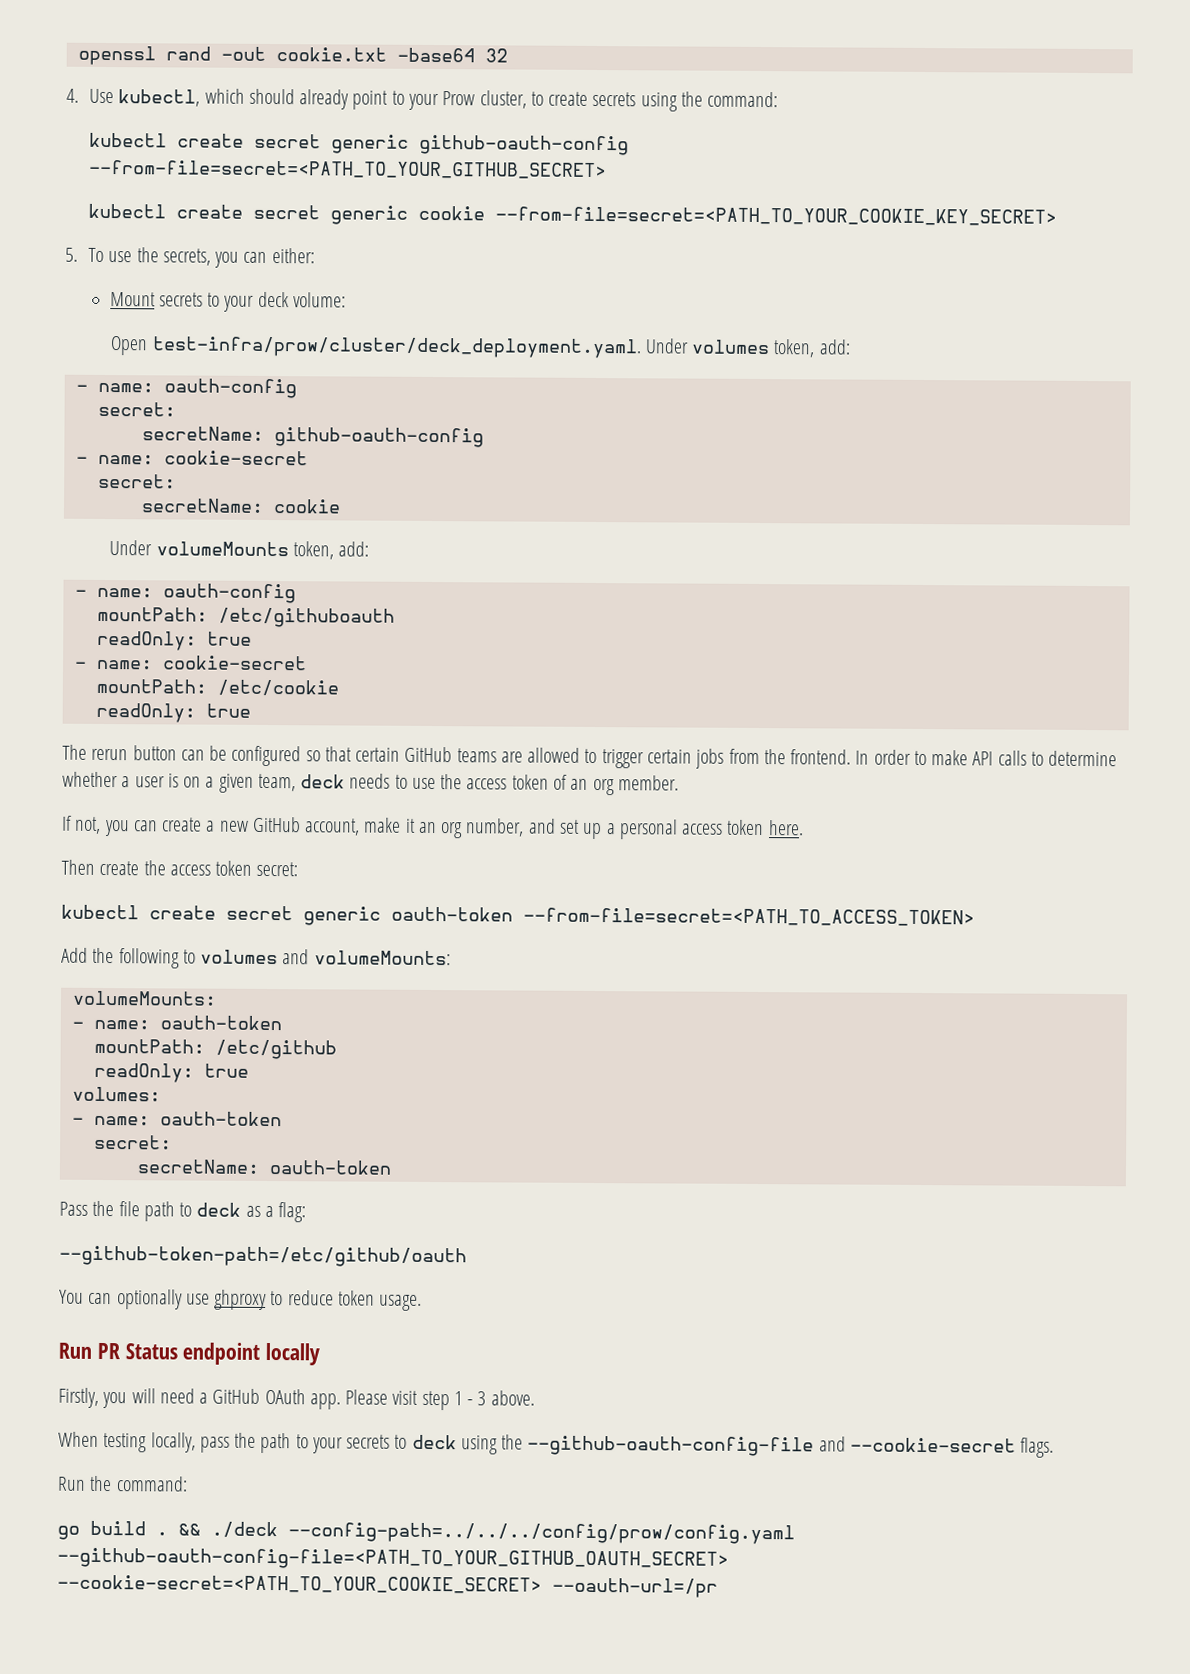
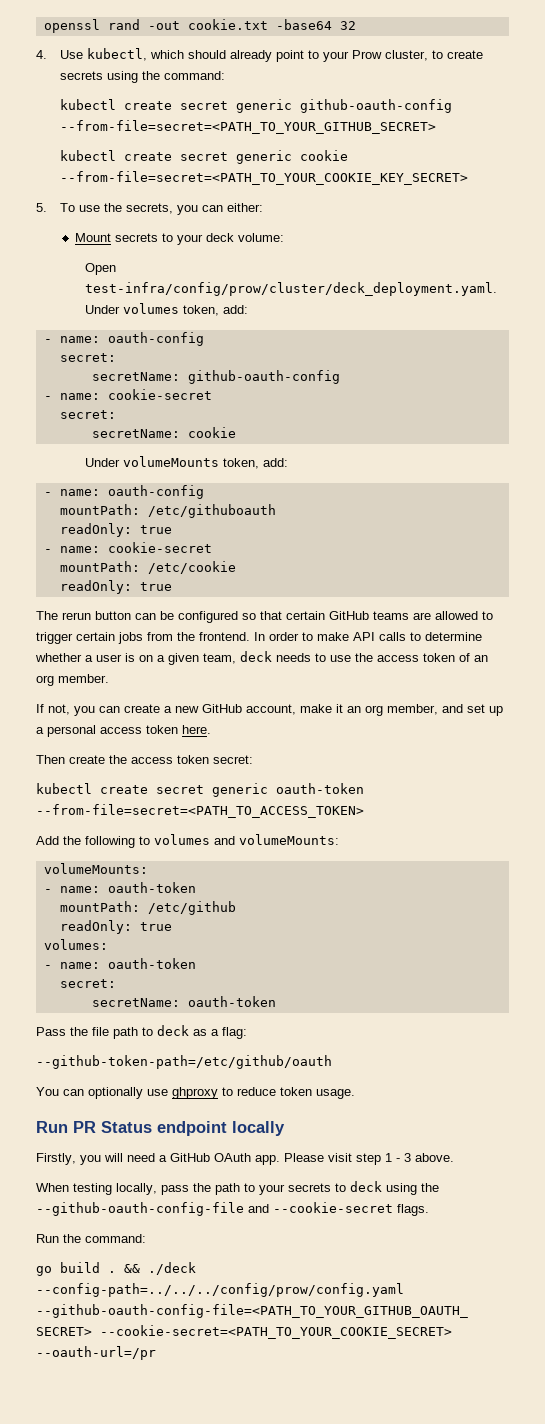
- Open test-infra/prow/cluster/deck_deployment.yaml. Under volumes token, add:
+ Open test-infra/config/prow/cluster/deck_deployment.yaml. Under volumes token, add:
- If not, you can create a new GitHub account, make it an org number, and set up a personal access token here.
+ If not, you can create a new GitHub account, make it an org member, and set up a personal access token here.

